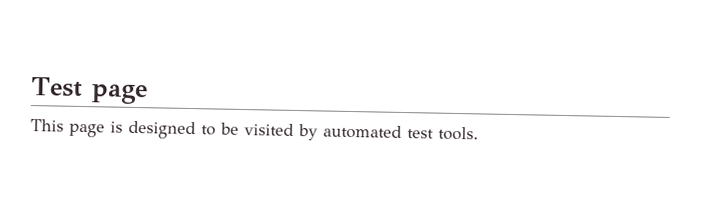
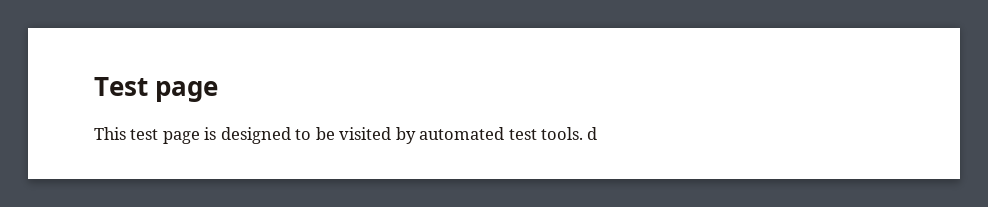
- This page is designed to be visited by automated test tools.
+ This test page is designed to be visited by automated test tools. d

